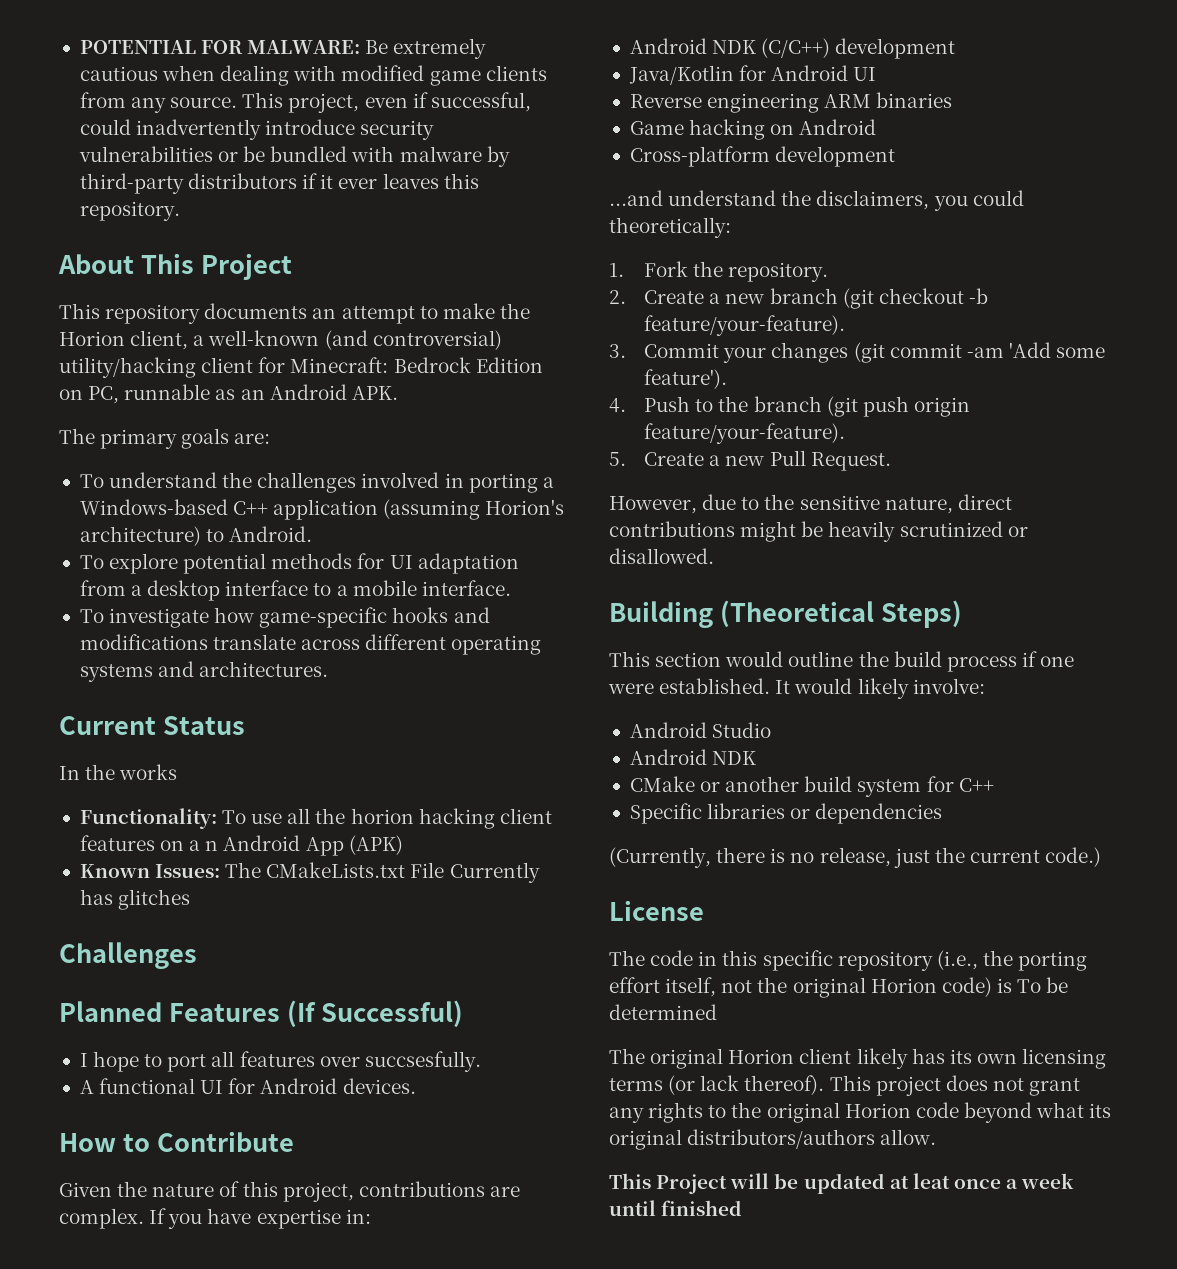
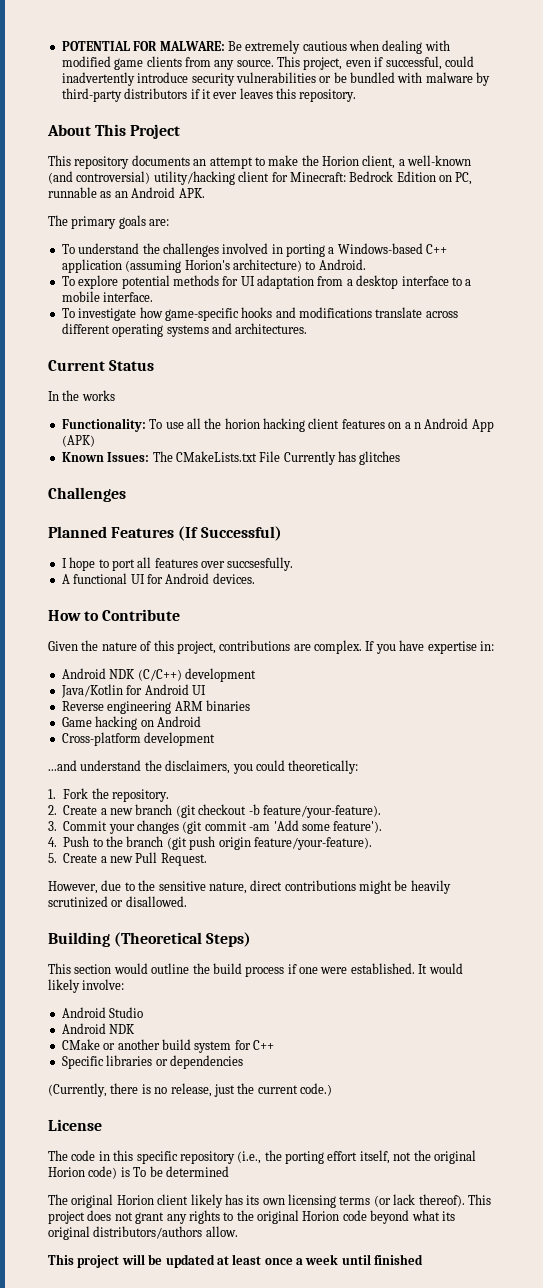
- This Project will be updated at leat once a week until finished
+ This project will be updated at least once a week until finished

